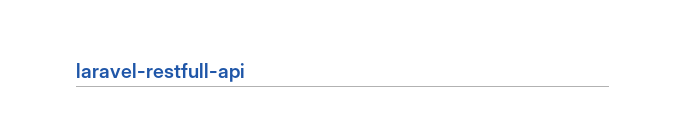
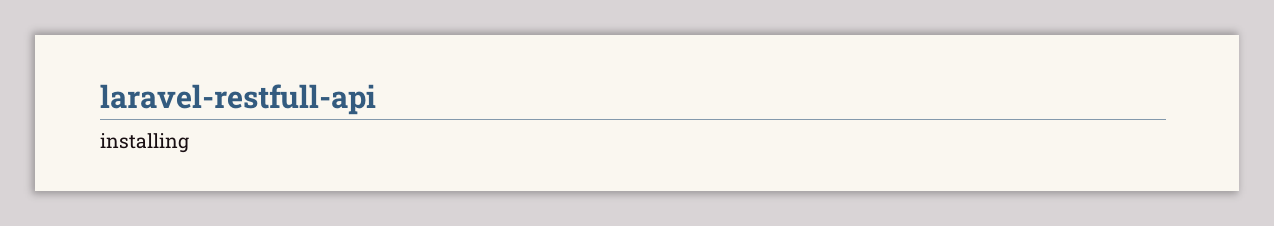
+ installing

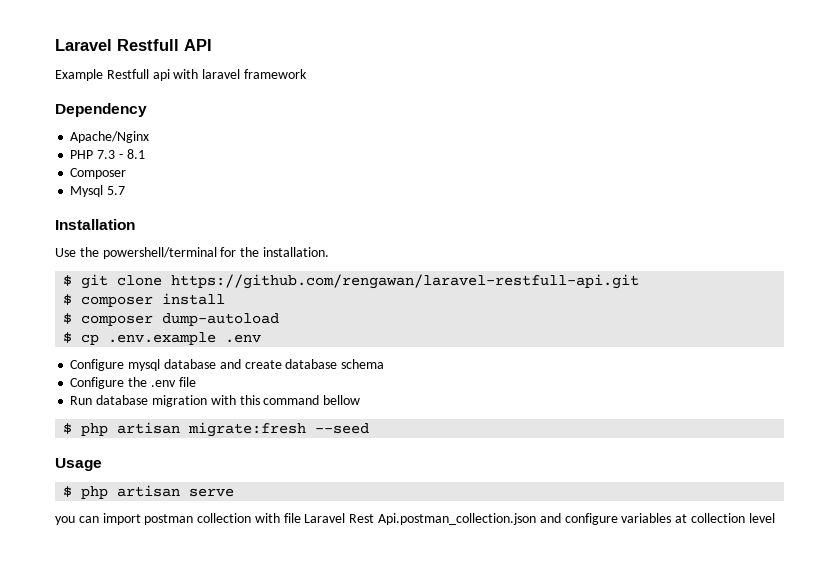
- laravel-restfull-api
- installing
+ Laravel Restfull API
+ Example Restfull api with laravel framework
+ Dependency
+ Apache/Nginx
+ PHP 7.3 - 8.1
+ Composer
+ Mysql 5.7
+ Installation
+ Use the powershell/terminal for the installation.
+ $ git clone https://github.com/rengawan/laravel-restfull-api.git
+ $ composer install
+ $ composer dump-autoload
+ $ cp .env.example .env
+ Configure mysql database and create database schema
+ Configure the .env file
+ Run database migration with this command bellow
+ $ php artisan migrate:fresh --seed
+ Usage
+ $ php artisan serve
+ you can import postman collection with file Laravel Rest Api.postman_collection.json and configure variables at collection level

